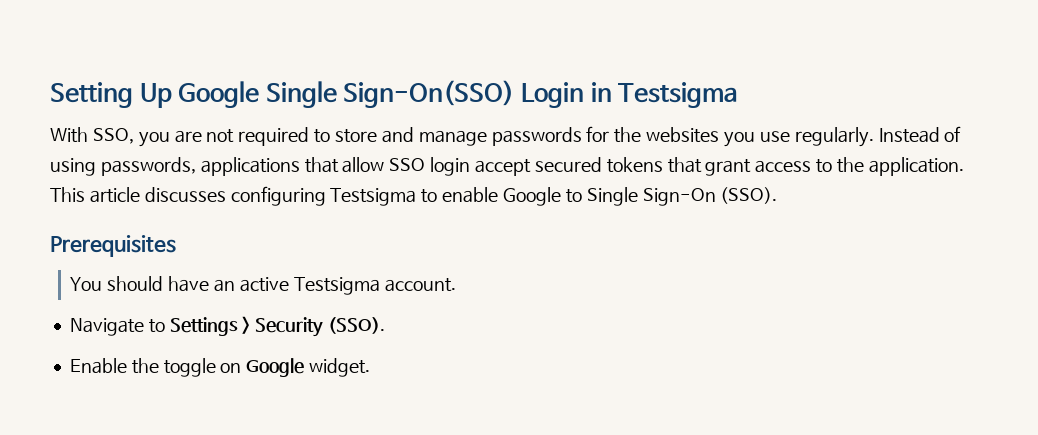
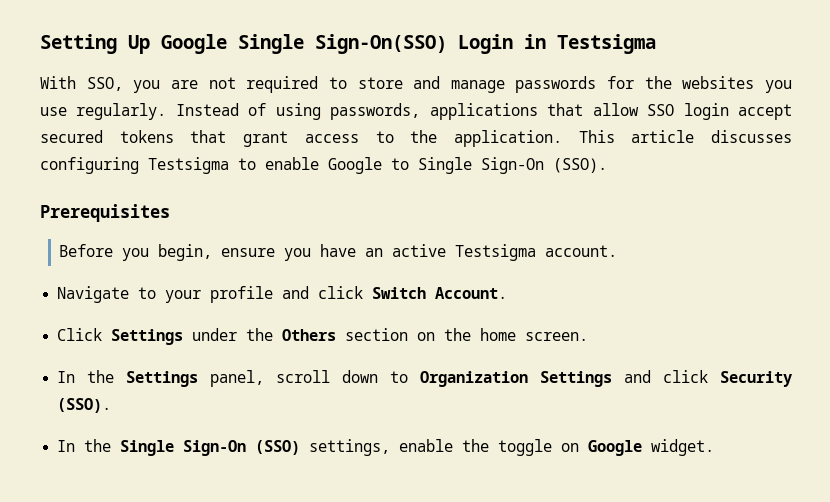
- You should have an active Testsigma account.
+ Before you begin, ensure you have an active Testsigma account.
- Navigate to Settings > Security (SSO).
- Enable the toggle on Google widget.
+ Navigate to your profile and click Switch Account.
+ Click Settings under the Others section on the home screen.
+ In the Settings panel, scroll down to Organization Settings and click Security (SSO).
+ In the Single Sign-On (SSO) settings, enable the toggle on Google widget.

